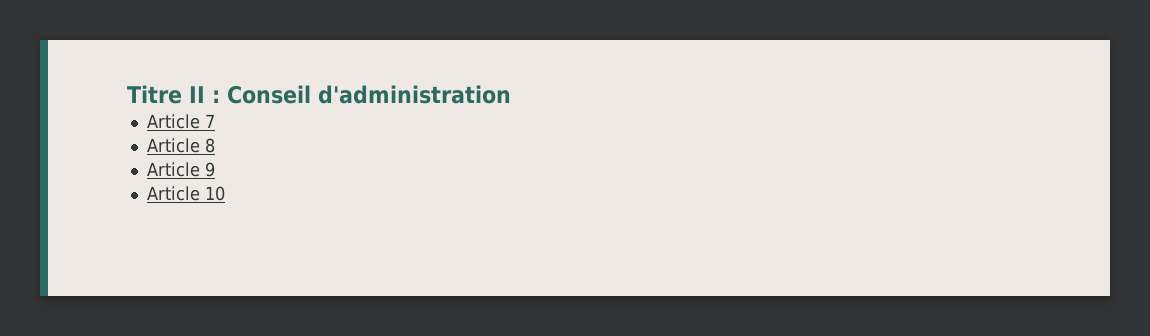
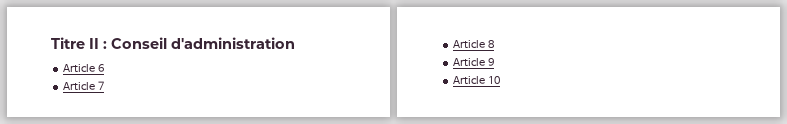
+ Article 6

